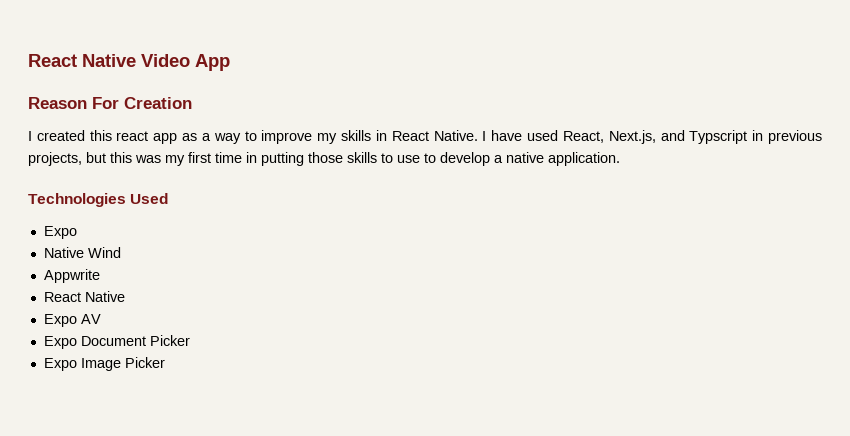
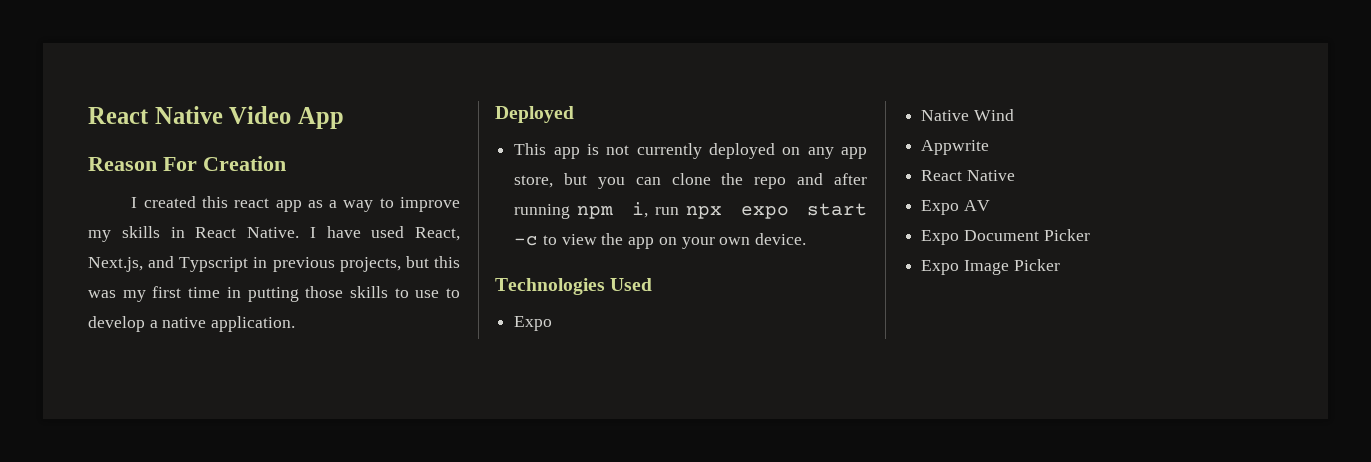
+ Deployed
+ This app is not currently deployed on any app store, but you can clone the repo and after running npm i, run npx expo start -c to view the app on your own device.

